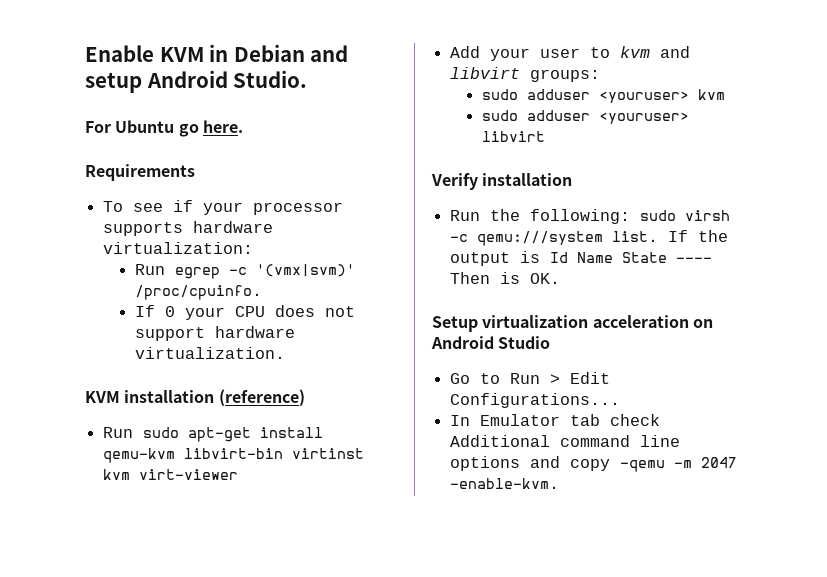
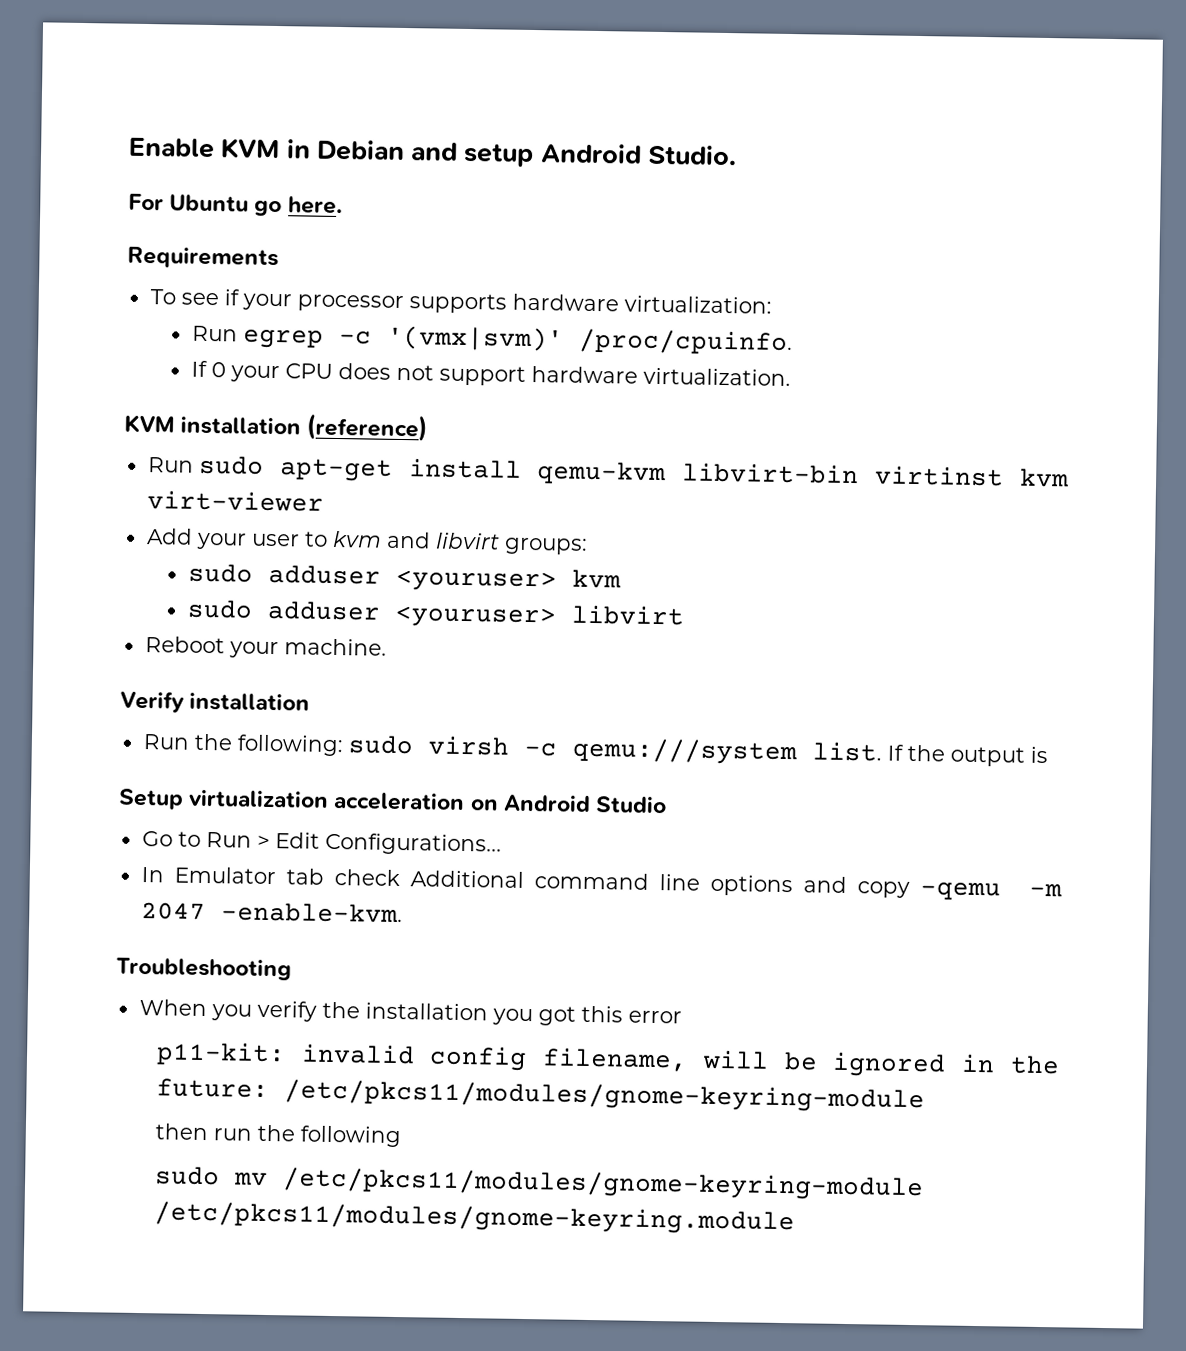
+ Reboot your machine.
- If the output is Id Name State ---- Then is OK.
+ If the output is
+ Troubleshooting
+ When you verify the installation you got this error
+ p11-kit: invalid config filename, will be ignored in the future: /etc/pkcs11/modules/gnome-keyring-module
+ then run the following
+ sudo mv /etc/pkcs11/modules/gnome-keyring-module /etc/pkcs11/modules/gnome-keyring.module

